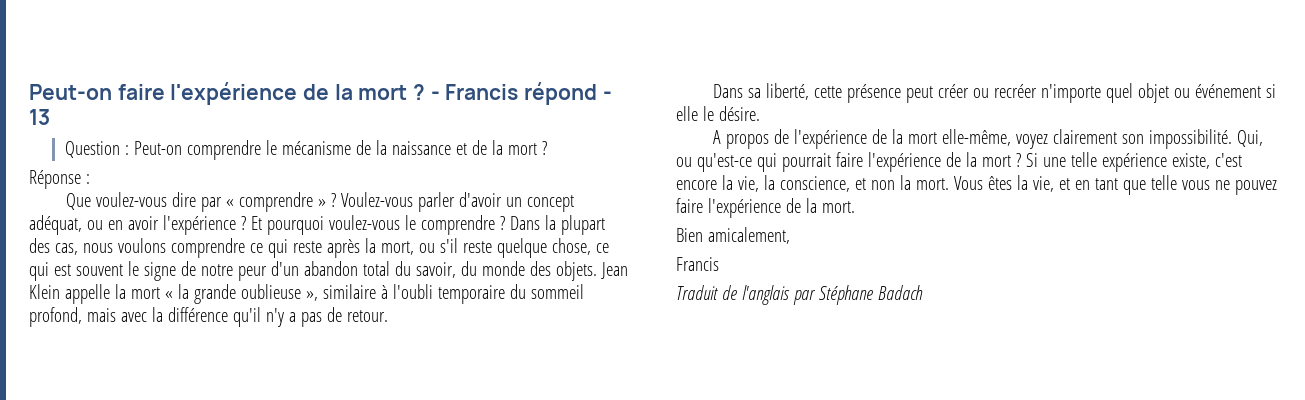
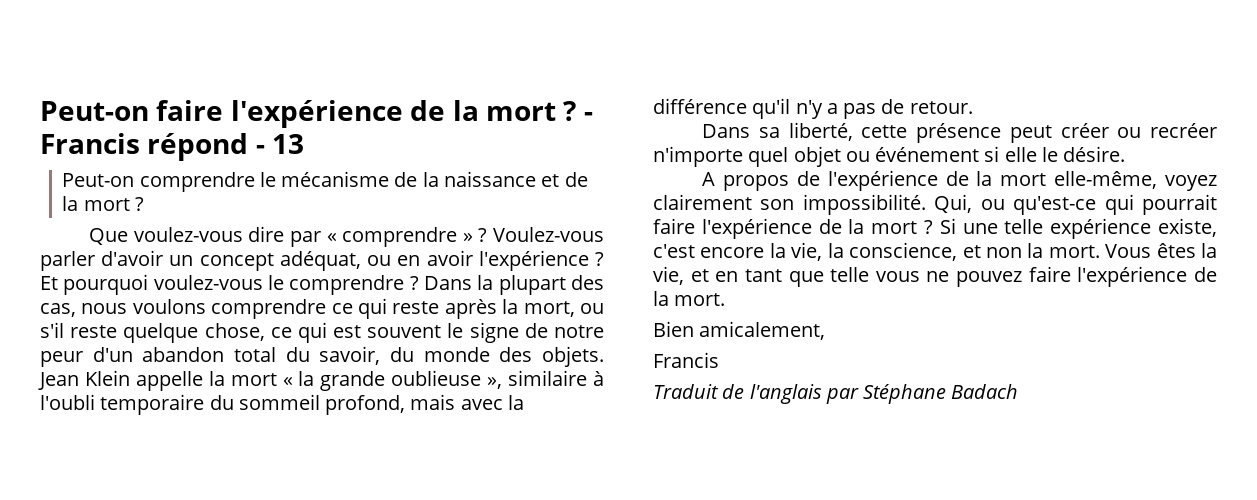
- Question : Peut-on comprendre le mécanisme de la naissance et de la mort ?
+ Peut-on comprendre le mécanisme de la naissance et de la mort ?
- Réponse :

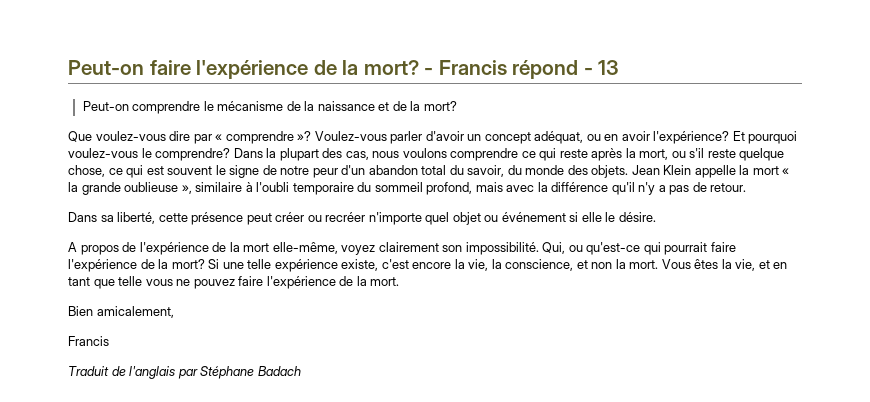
- Peut-on faire l'expérience de la mort ?
+ Peut-on faire l'expérience de la mort?
- Peut-on comprendre le mécanisme de la naissance et de la mort ?
+ Peut-on comprendre le mécanisme de la naissance et de la mort?
- Que voulez-vous dire par « comprendre » ?
+ Que voulez-vous dire par « comprendre »?
- Voulez-vous parler d'avoir un concept adéquat, ou en avoir l'expérience ?
+ Voulez-vous parler d'avoir un concept adéquat, ou en avoir l'expérience?
- Et pourquoi voulez-vous le comprendre ?
+ Et pourquoi voulez-vous le comprendre?
- Qui, ou qu'est-ce qui pourrait faire l'expérience de la mort ?
+ Qui, ou qu'est-ce qui pourrait faire l'expérience de la mort?

